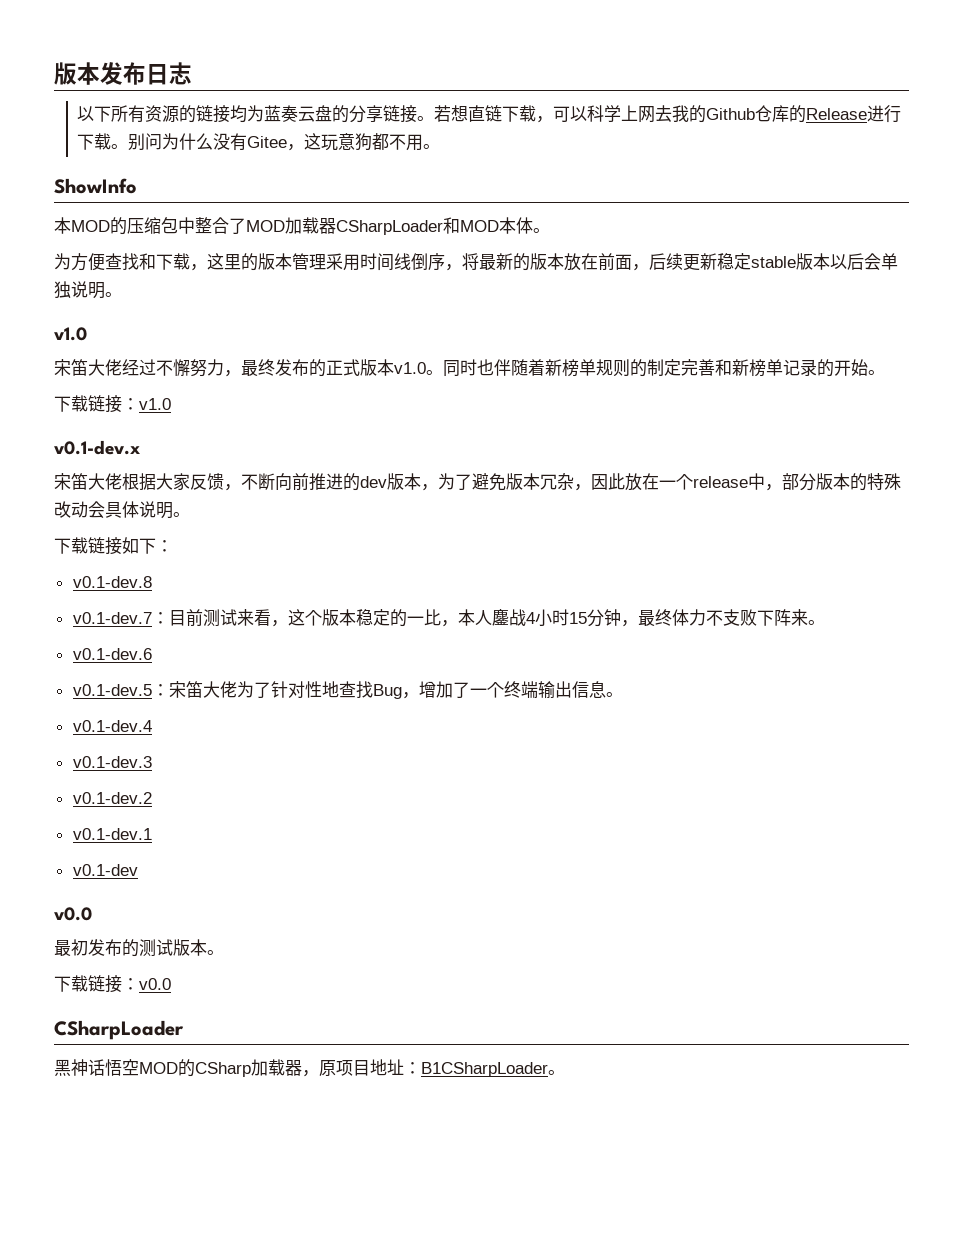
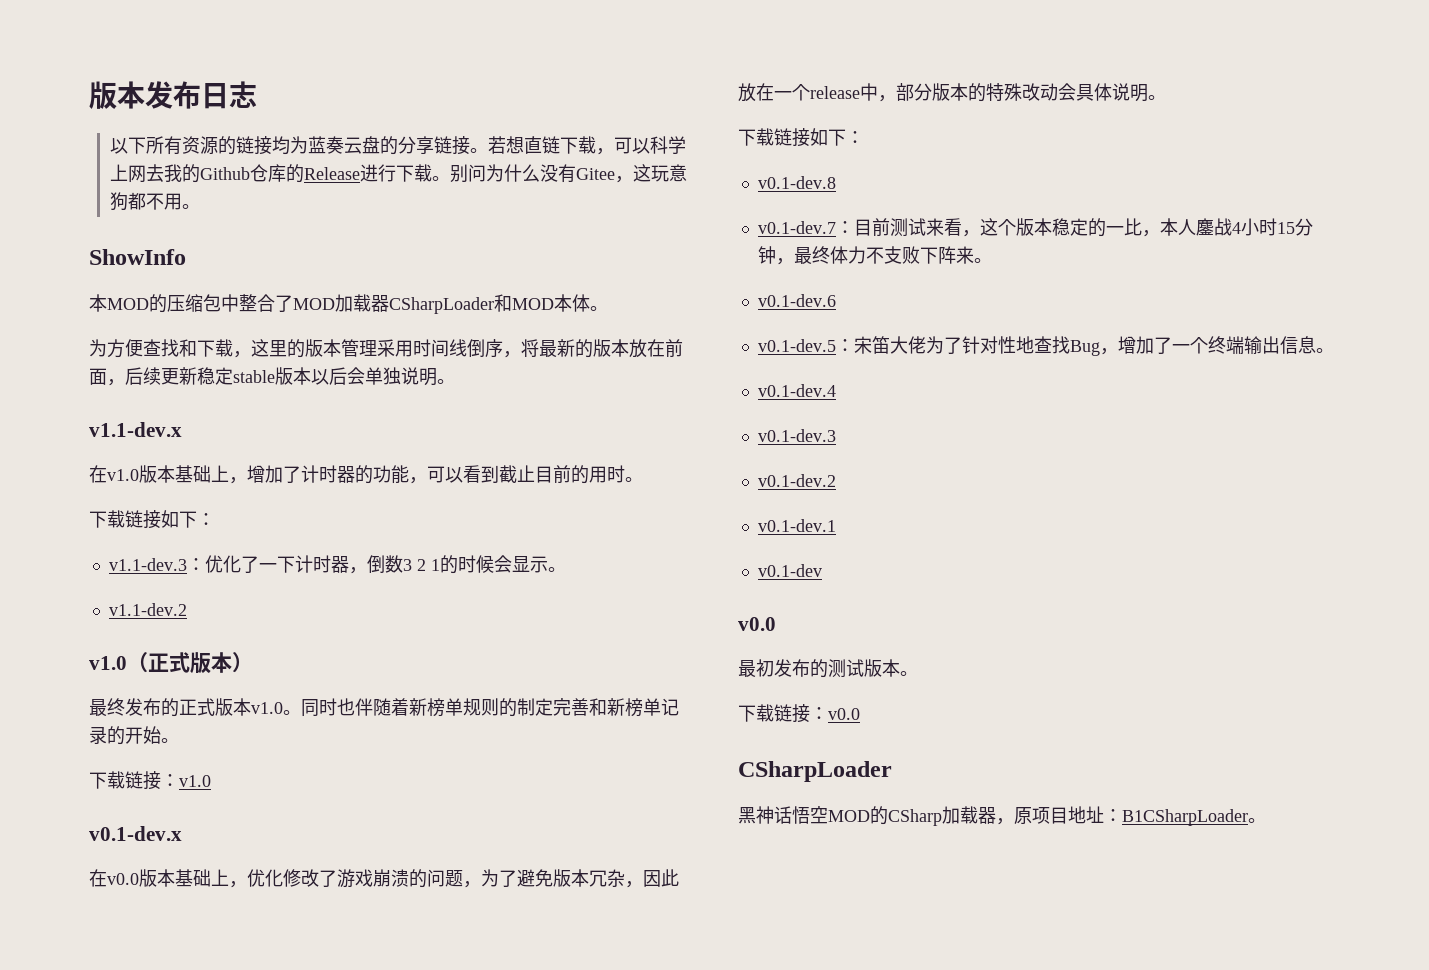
  为方便查找和下载，这里的版本管理采用时间线倒序，将最新的版本放在前面，后续更新稳定stable版本以后会单独说明。
- v1.0
- 宋笛大佬经过不懈努力，最终发布的正式版本v1.0。
+ v1.1-dev.x
+ 在v1.0版本基础上，增加了计时器的功能，可以看到截止目前的用时。
+ 下载链接如下：
+ v1.1-dev.3：优化了一下计时器，倒数3 2 1的时候会显示。
+ v1.1-dev.2
+ v1.0（正式版本）
+ 最终发布的正式版本v1.0。
- 宋笛大佬根据大家反馈，不断向前推进的dev版本，为了避免版本冗杂，因此放在一个release中，部分版本的特殊改动会具体说明。
+ 在v0.0版本基础上，优化修改了游戏崩溃的问题，为了避免版本冗杂，因此放在一个release中，部分版本的特殊改动会具体说明。

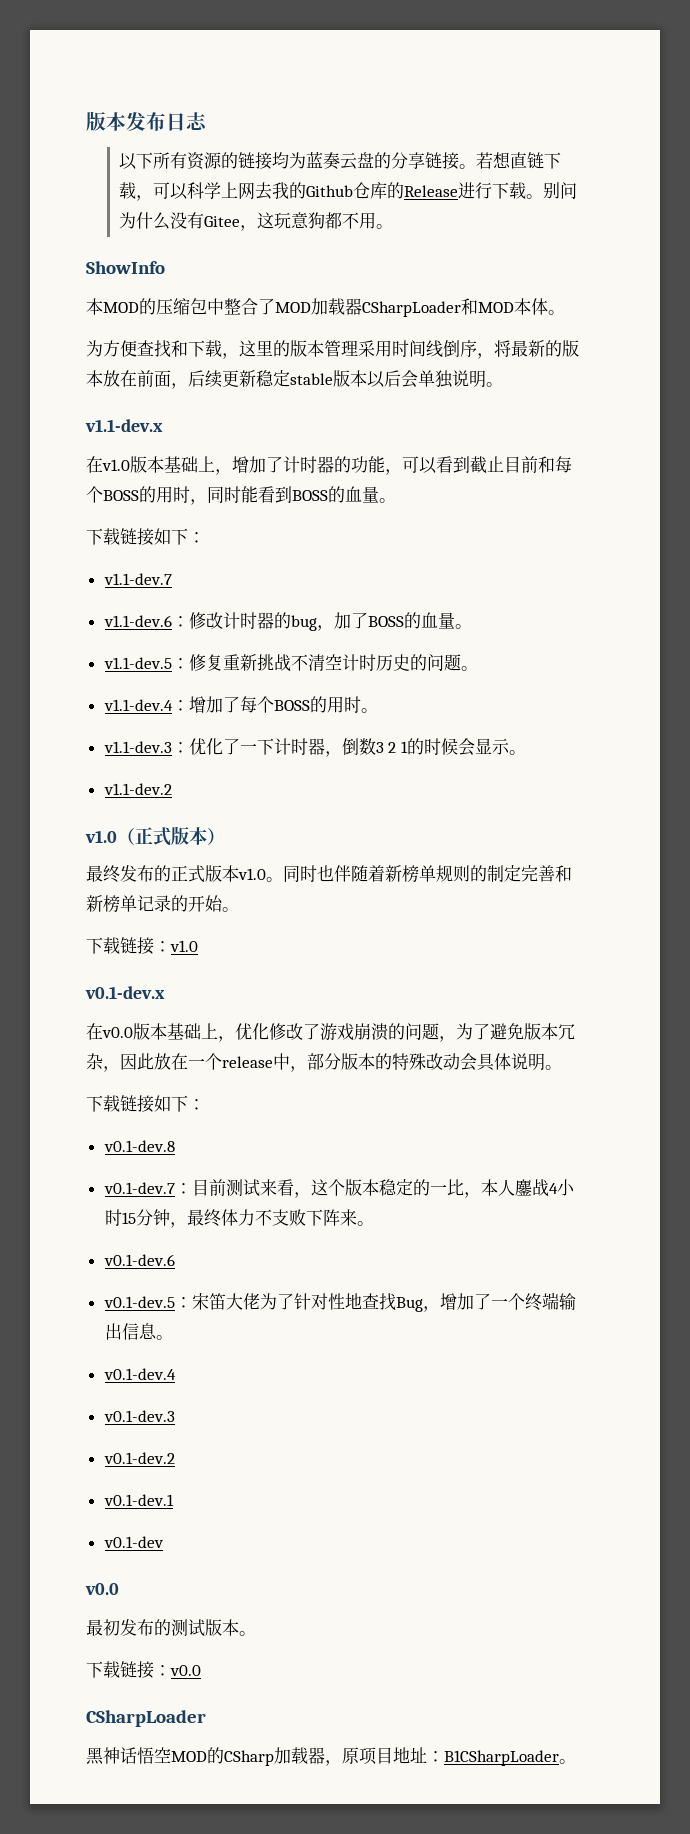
- 在v1.0版本基础上，增加了计时器的功能，可以看到截止目前的用时。
+ 在v1.0版本基础上，增加了计时器的功能，可以看到截止目前和每个BOSS的用时，同时能看到BOSS的血量。
  下载链接如下：
+ v1.1-dev.7
+ v1.1-dev.6：修改计时器的bug，加了BOSS的血量。
+ v1.1-dev.5：修复重新挑战不清空计时历史的问题。
+ v1.1-dev.4：增加了每个BOSS的用时。

